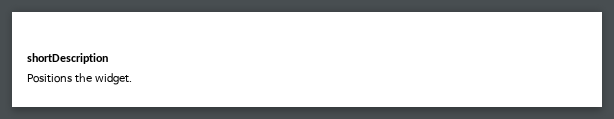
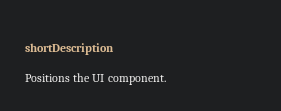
- Positions the widget.
+ Positions the UI component.

